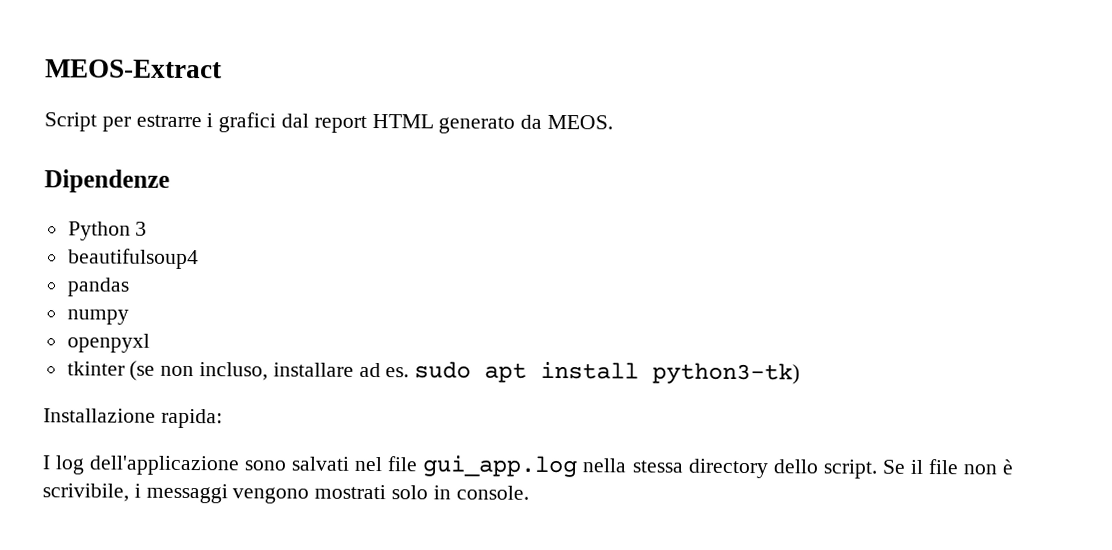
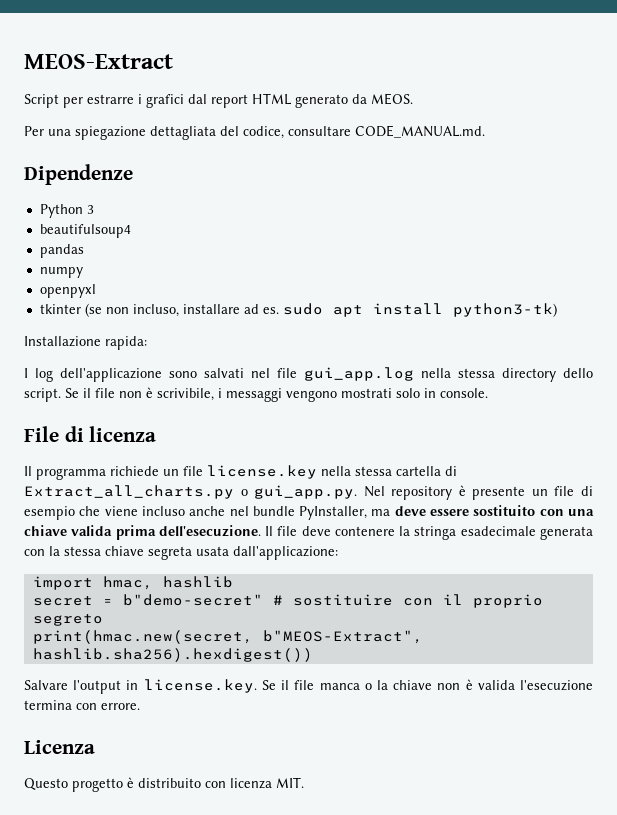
+ Per una spiegazione dettagliata del codice, consultare CODE_MANUAL.md.
+ File di licenza
+ Il programma richiede un file license.key nella stessa cartella di Extract_all_charts.py o gui_app.py. Nel repository è presente un file di esempio che viene incluso anche nel bundle PyInstaller, ma deve essere sostituito con una chiave valida prima dell'esecuzione. Il file deve contenere la stringa esadecimale generata con la stessa chiave segreta usata dall'applicazione:
+ import hmac, hashlib
+ secret = b"demo-secret" # sostituire con il proprio segreto
+ print(hmac.new(secret, b"MEOS-Extract", hashlib.sha256).hexdigest())
+ Salvare l'output in license.key. Se il file manca o la chiave non è valida l'esecuzione termina con errore.
+ Licenza
+ Questo progetto è distribuito con licenza MIT.

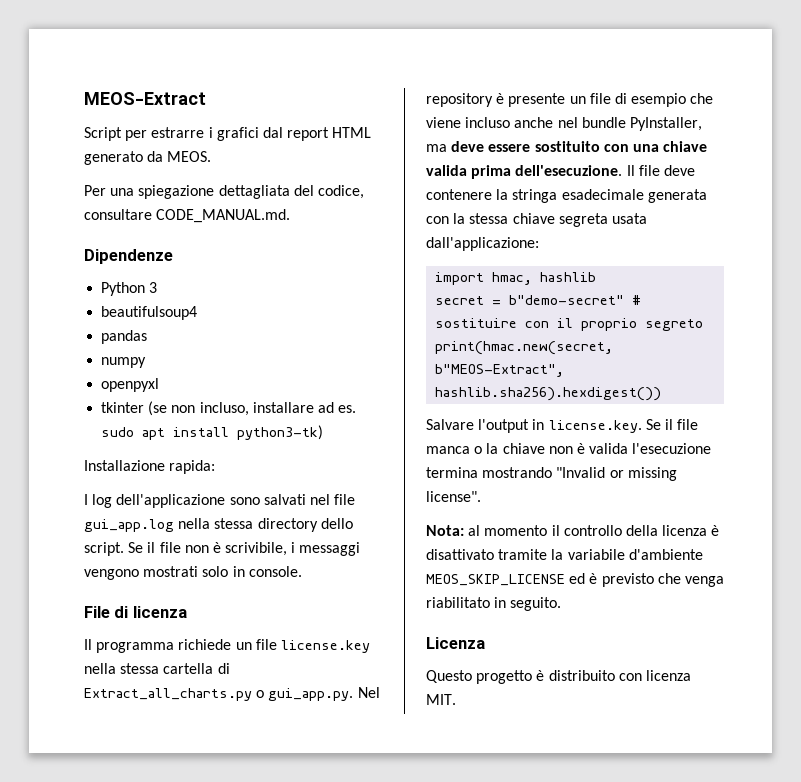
- Salvare l'output in license.key. Se il file manca o la chiave non è valida l'esecuzione termina con errore.
+ Salvare l'output in license.key. Se il file manca o la chiave non è valida l'esecuzione termina mostrando "Invalid or missing license".
+ Nota: al momento il controllo della licenza è disattivato tramite la variabile d'ambiente MEOS_SKIP_LICENSE ed è previsto che venga riabilitato in seguito.

